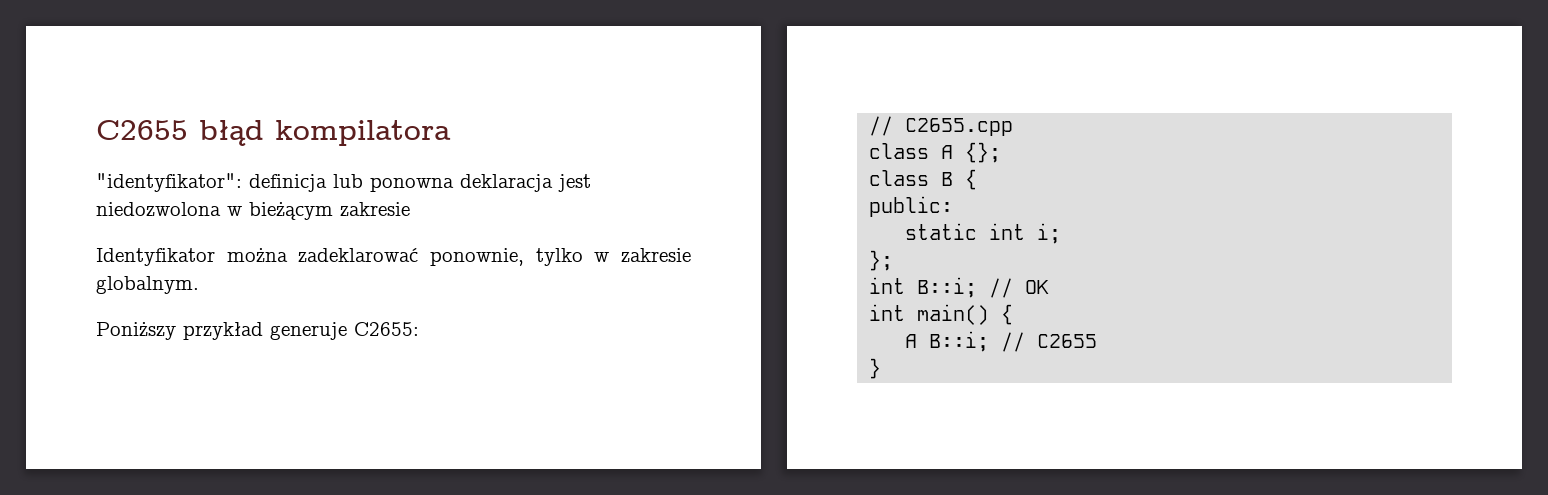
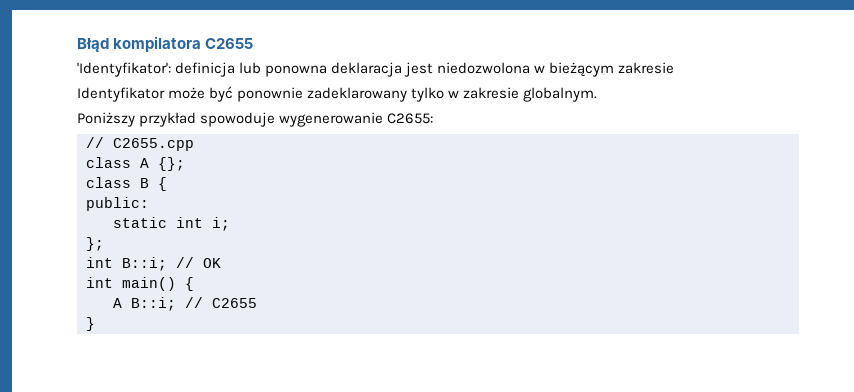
- C2655 błąd kompilatora
- "identyfikator": definicja lub ponowna deklaracja jest niedozwolona w bieżącym zakresie
+ Błąd kompilatora C2655
+ 'Identyfikator': definicja lub ponowna deklaracja jest niedozwolona w bieżącym zakresie
- Identyfikator można zadeklarować ponownie, tylko w zakresie globalnym.
+ Identyfikator może być ponownie zadeklarowany tylko w zakresie globalnym.
- Poniższy przykład generuje C2655:
+ Poniższy przykład spowoduje wygenerowanie C2655:

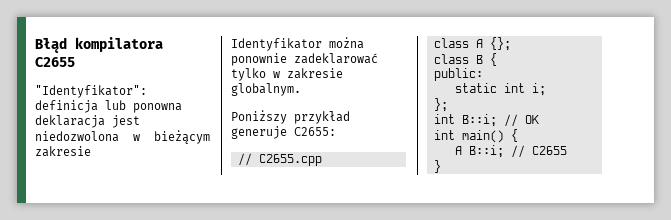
- 'Identyfikator': definicja lub ponowna deklaracja jest niedozwolona w bieżącym zakresie
+ "Identyfikator": definicja lub ponowna deklaracja jest niedozwolona w bieżącym zakresie
- Identyfikator może być ponownie zadeklarowany tylko w zakresie globalnym.
+ Identyfikator można ponownie zadeklarować tylko w zakresie globalnym.
- Poniższy przykład spowoduje wygenerowanie C2655:
+ Poniższy przykład generuje C2655:

